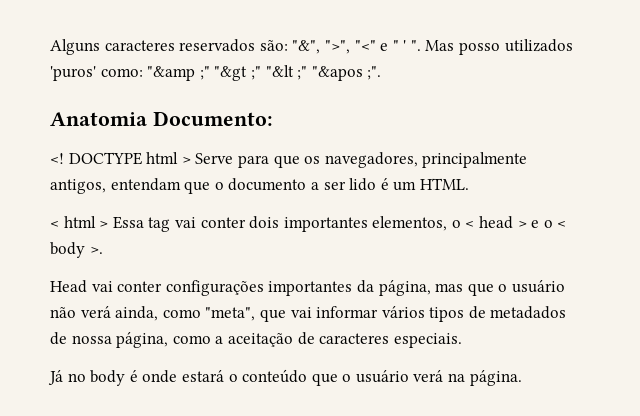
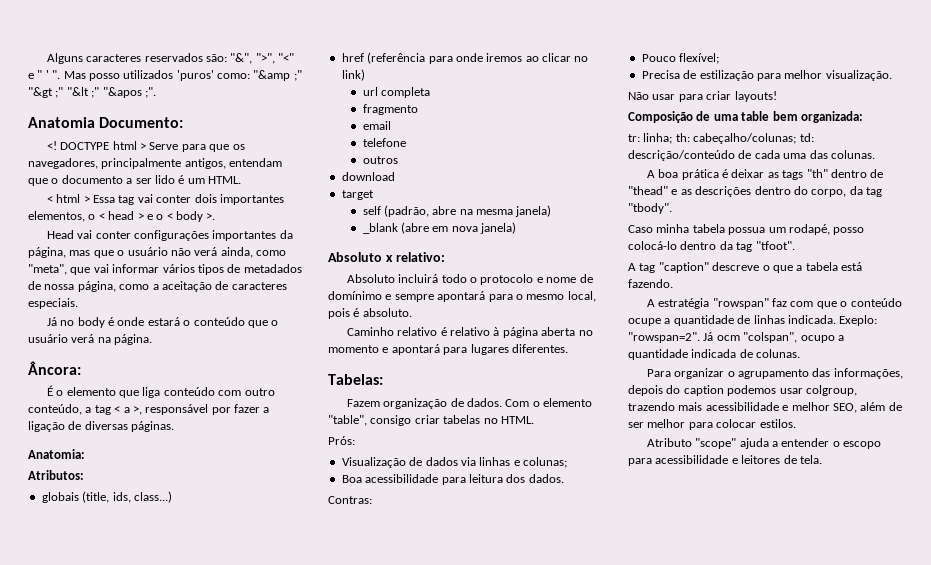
+ Âncora:
+ É o elemento que liga conteúdo com outro conteúdo, a tag < a >, responsável por fazer a ligação de diversas páginas.
+ Anatomia:
+ Atributos:
+ globais (title, ids, class...)
+ href (referência para onde iremos ao clicar no link)
+ url completa
+ fragmento
+ email
+ telefone
+ outros
+ download
+ target
+ self (padrão, abre na mesma janela)
+ _blank (abre em nova janela)
+ Absoluto x relativo:
+ Absoluto incluirá todo o protocolo e nome de domínimo e sempre apontará para o mesmo local, pois é absoluto.
+ Caminho relativo é relativo à página aberta no momento e apontará para lugares diferentes.
+ Tabelas:
+ Fazem organização de dados. Com o elemento "table", consigo criar tabelas no HTML.
+ Prós:
+ Visualização de dados via linhas e colunas;
+ Boa acessibilidade para leitura dos dados.
+ Contras:
+ Pouco flexível;
+ Precisa de estilização para melhor visualização.
+ Não usar para criar layouts!
+ Composição de uma table bem organizada:
+ tr: linha; th: cabeçalho/colunas; td: descrição/conteúdo de cada uma das colunas.
+ A boa prática é deixar as tags "th" dentro de "thead" e as descrições dentro do corpo, da tag "tbody".
+ Caso minha tabela possua um rodapé, posso colocá-lo dentro da tag "tfoot".
+ A tag "caption" descreve o que a tabela está fazendo.
+ A estratégia "rowspan" faz com que o conteúdo ocupe a quantidade de linhas indicada. Exeplo: "rowspan=2". Já ocm "colspan", ocupo a quantidade indicada de colunas.
+ Para organizar o agrupamento das informações, depois do caption podemos usar colgroup, trazendo mais acessibilidade e melhor SEO, além de ser melhor para colocar estilos.
+ Atributo "scope" ajuda a entender o escopo para acessibilidade e leitores de tela.

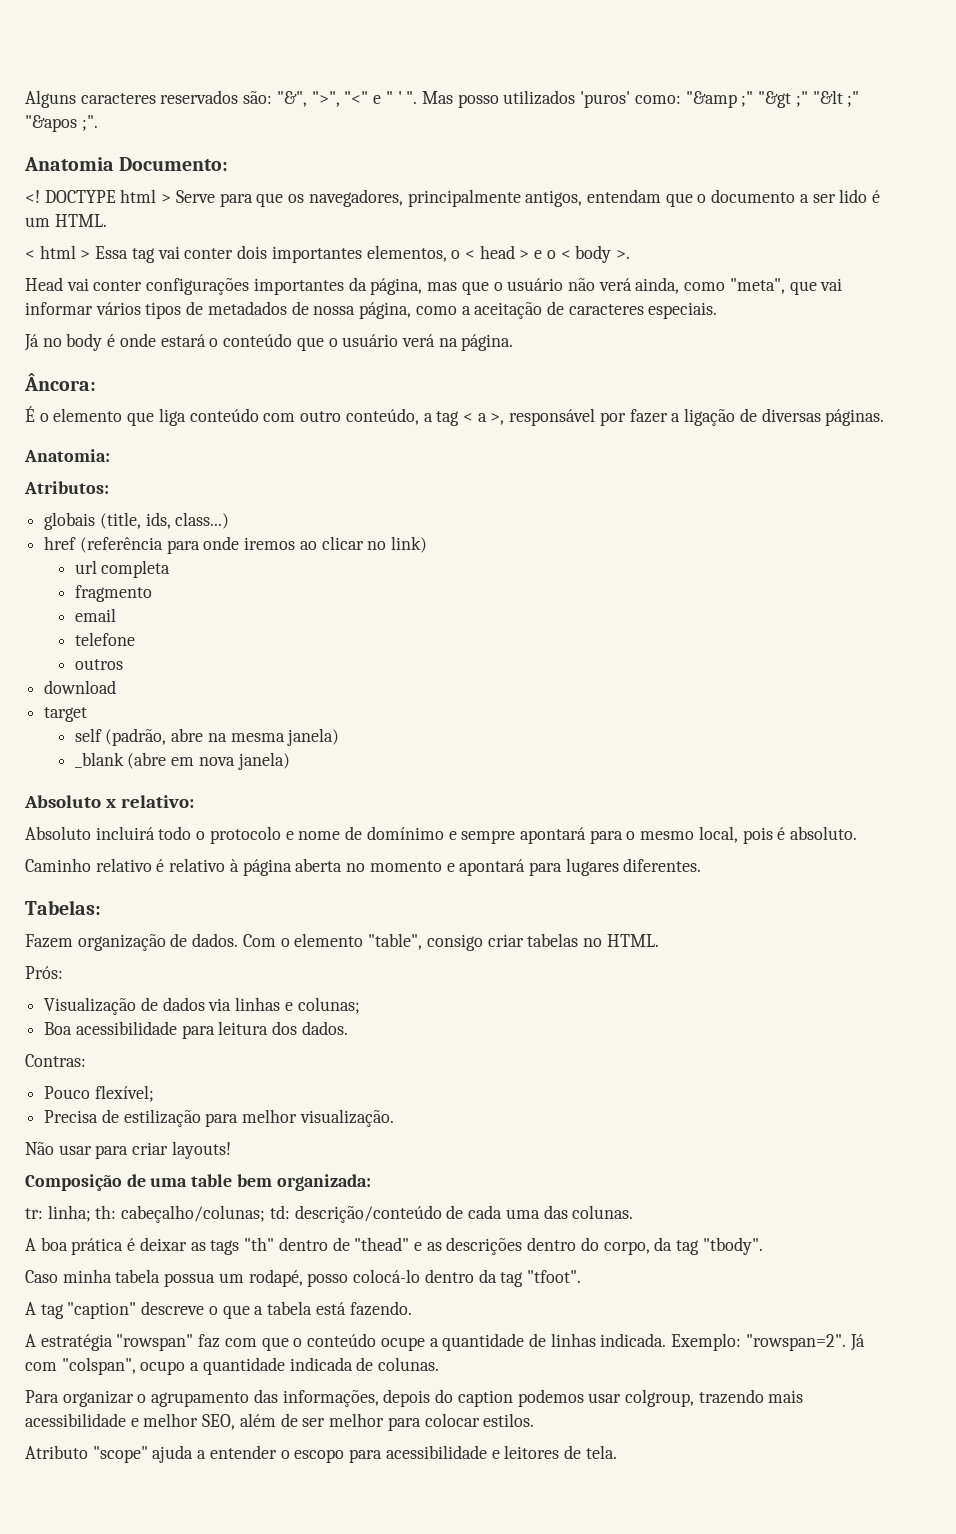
- Exeplo: "rowspan=2".
+ Exemplo: "rowspan=2".
- Já ocm "colspan", ocupo a quantidade indicada de colunas.
+ Já com "colspan", ocupo a quantidade indicada de colunas.

